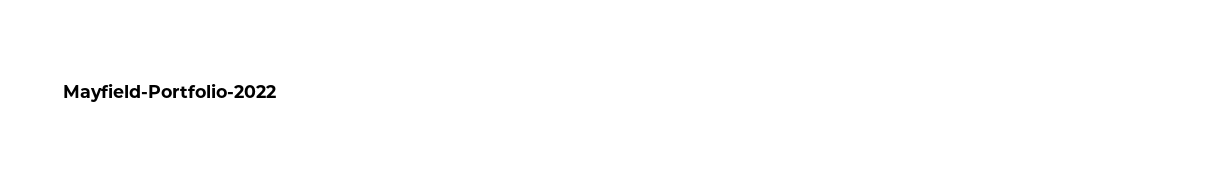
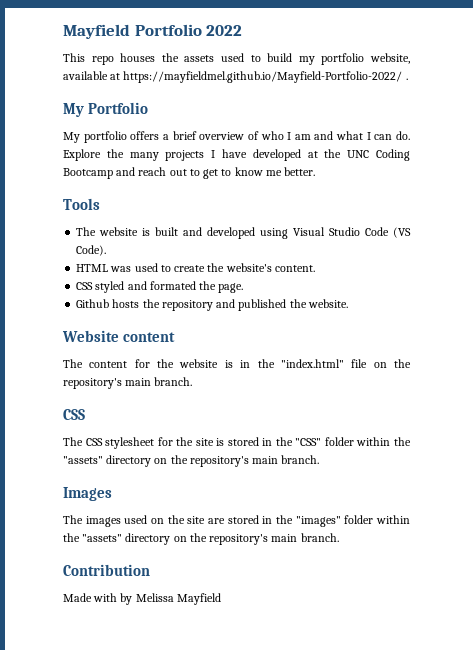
- Mayfield-Portfolio-2022
+ Mayfield Portfolio 2022
+ This repo houses the assets used to build my portfolio website, available at https://mayfieldmel.github.io/Mayfield-Portfolio-2022/ .
+ My Portfolio
+ My portfolio offers a brief overview of who I am and what I can do. Explore the many projects I have developed at the UNC Coding Bootcamp and reach out to get to know me better.
+ Tools
+ The website is built and developed using Visual Studio Code (VS Code).
+ HTML was used to create the website's content.
+ CSS styled and formated the page.
+ Github hosts the repository and published the website.
+ Website content
+ The content for the website is in the "index.html" file on the repository's main branch.
+ CSS
+ The CSS stylesheet for the site is stored in the "CSS" folder within the "assets" directory on the repository's main branch.
+ Images
+ The images used on the site are stored in the "images" folder within the "assets" directory on the repository's main branch.
+ Contribution
+ Made with by Melissa Mayfield

